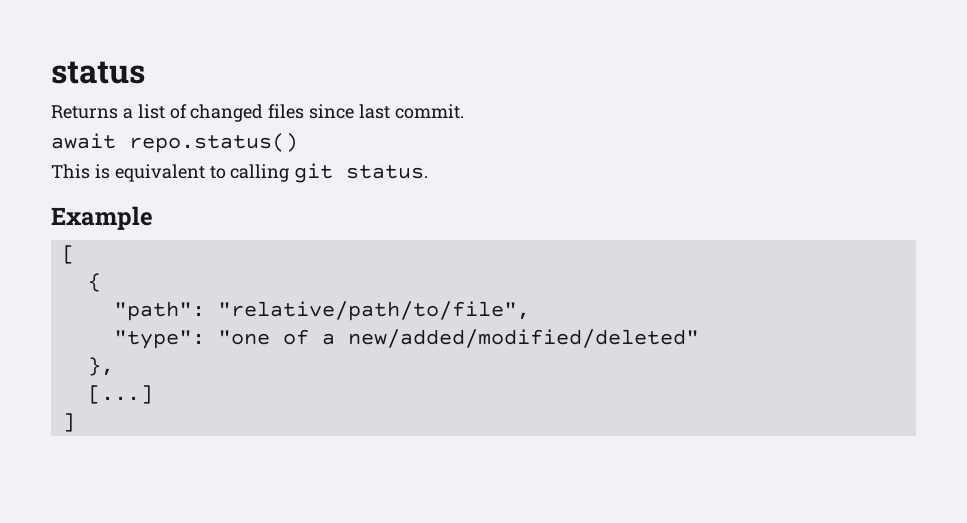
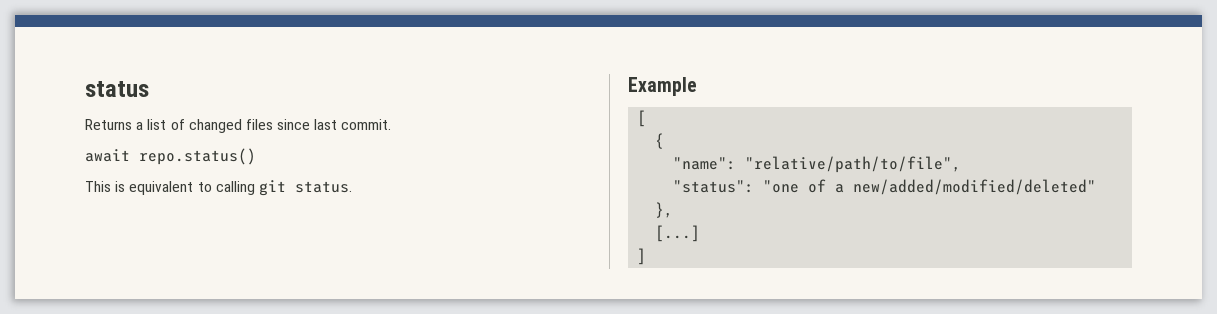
- "path": "relative/path/to/file",
+ "name": "relative/path/to/file",
- "type": "one of a new/added/modified/deleted"
+ "status": "one of a new/added/modified/deleted"

